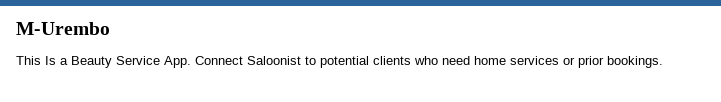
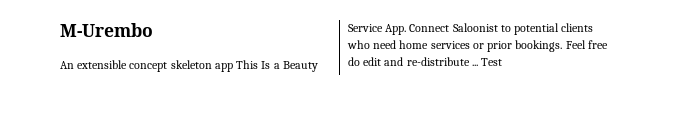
- This Is a Beauty Service App. Connect Saloonist to potential clients who need home services or prior bookings.
+ An extensible concept skeleton app This Is a Beauty Service App. Connect Saloonist to potential clients who need home services or prior bookings.
+ Feel free do edit and re-distribute ... Test

